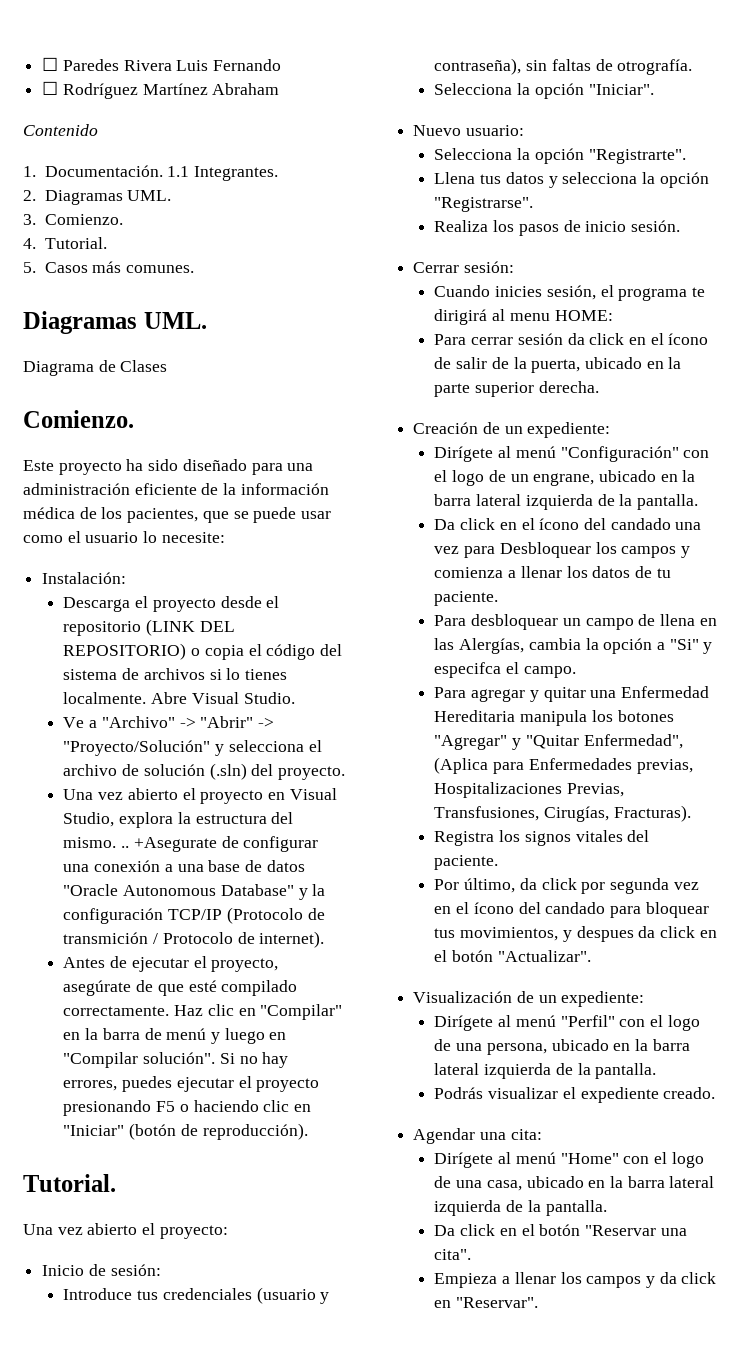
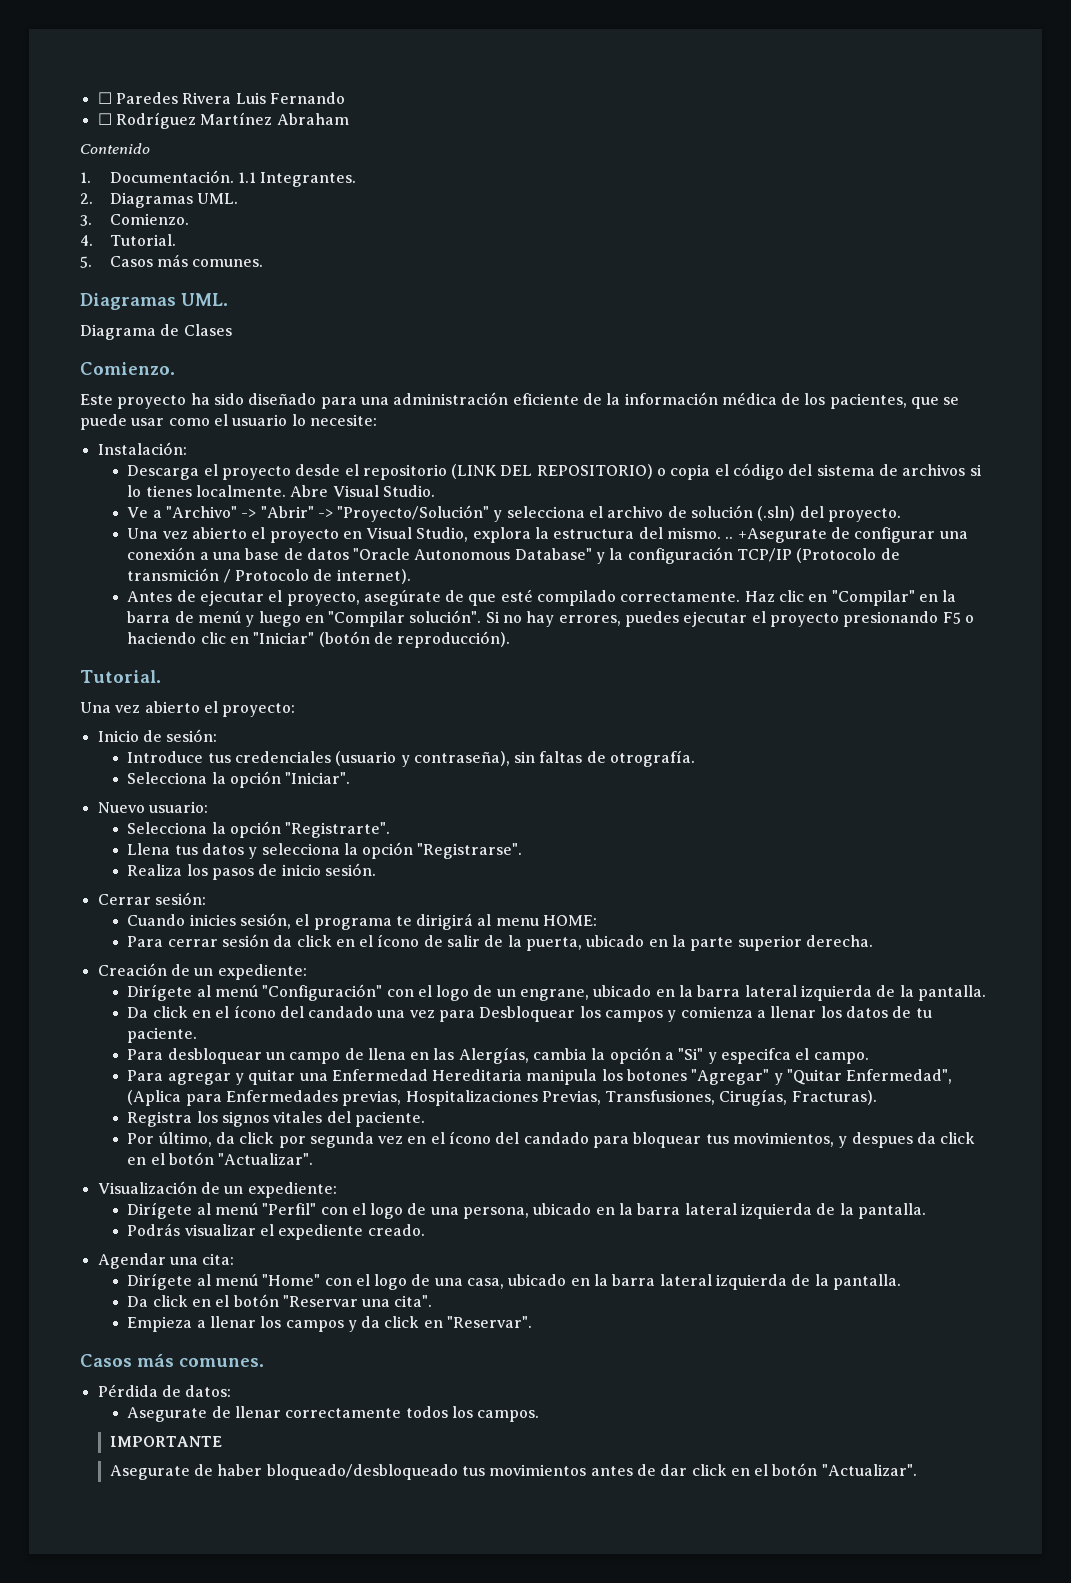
  Empieza a llenar los campos y da click en "Reservar".
+ Casos más comunes.
+ Pérdida de datos:
+ Asegurate de llenar correctamente todos los campos.
+ IMPORTANTE
+ Asegurate de haber bloqueado/desbloqueado tus movimientos antes de dar click en el botón "Actualizar".

